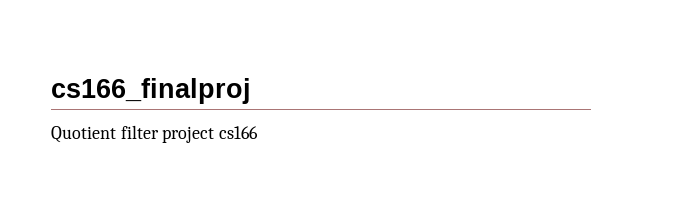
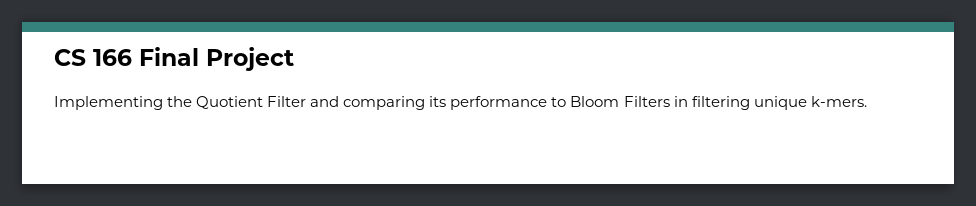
- cs166_finalproj
- Quotient filter project cs166
+ CS 166 Final Project
+ Implementing the Quotient Filter and comparing its performance to Bloom Filters in filtering unique k-mers.

